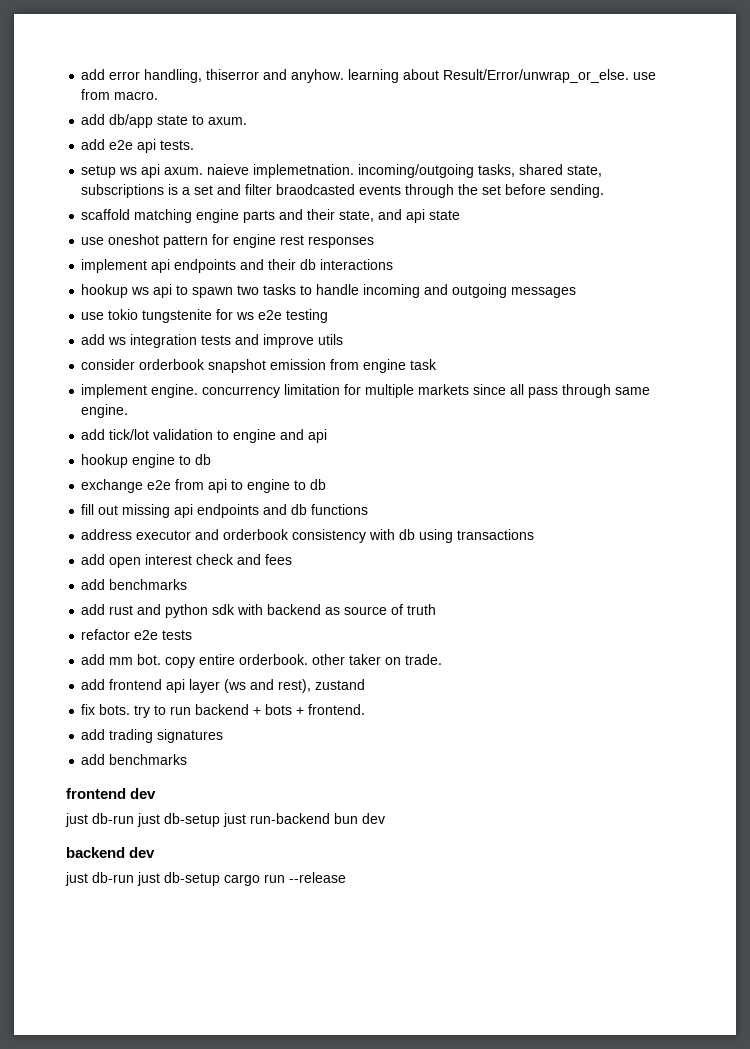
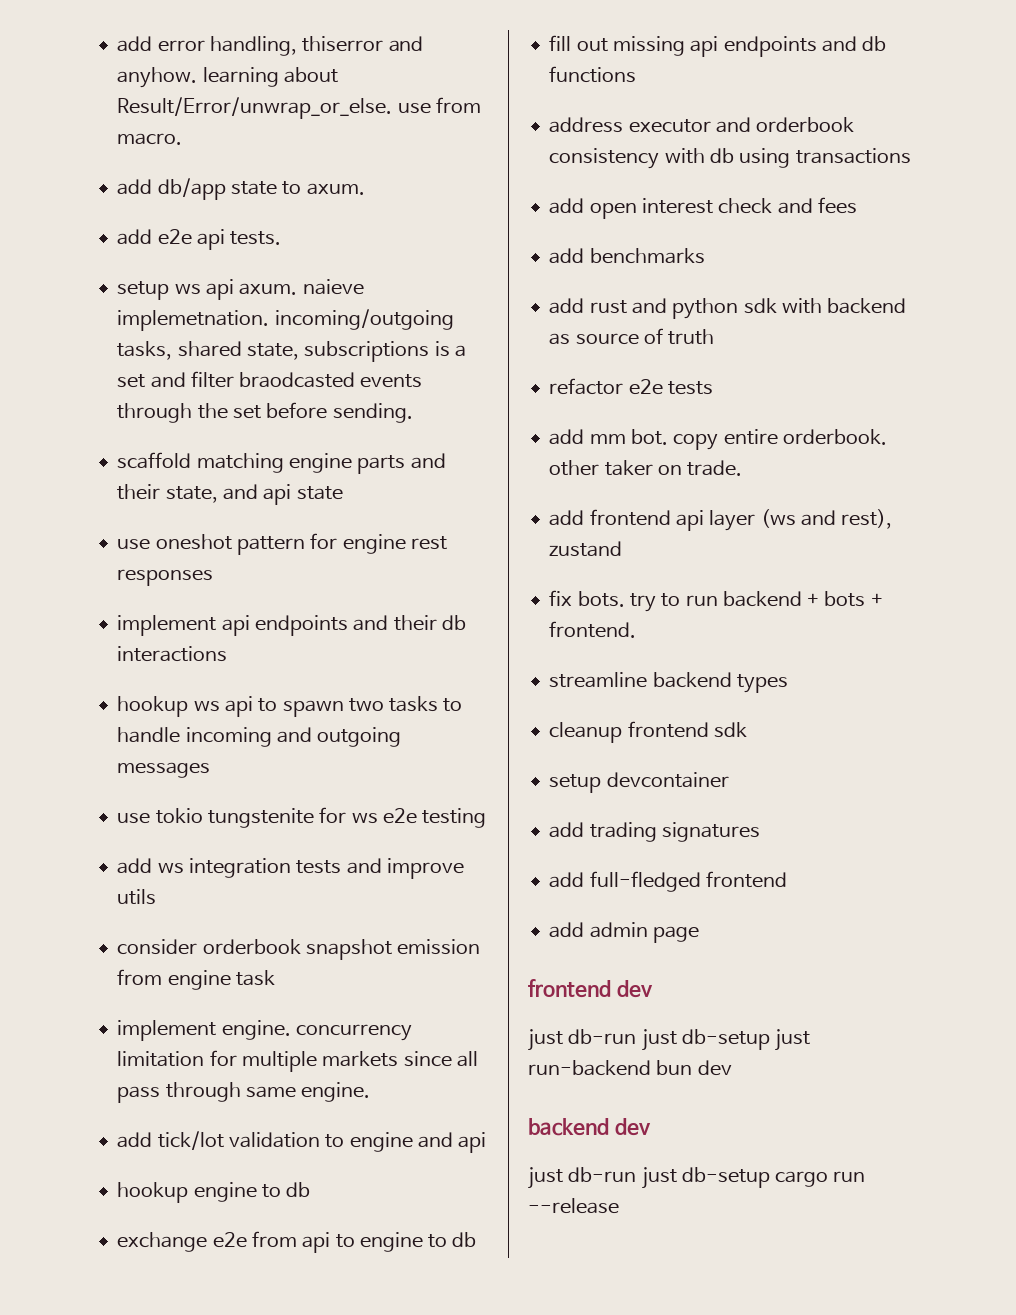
+ streamline backend types
+ cleanup frontend sdk
+ setup devcontainer
  add trading signatures
- add benchmarks
+ add full-fledged frontend
+ add admin page

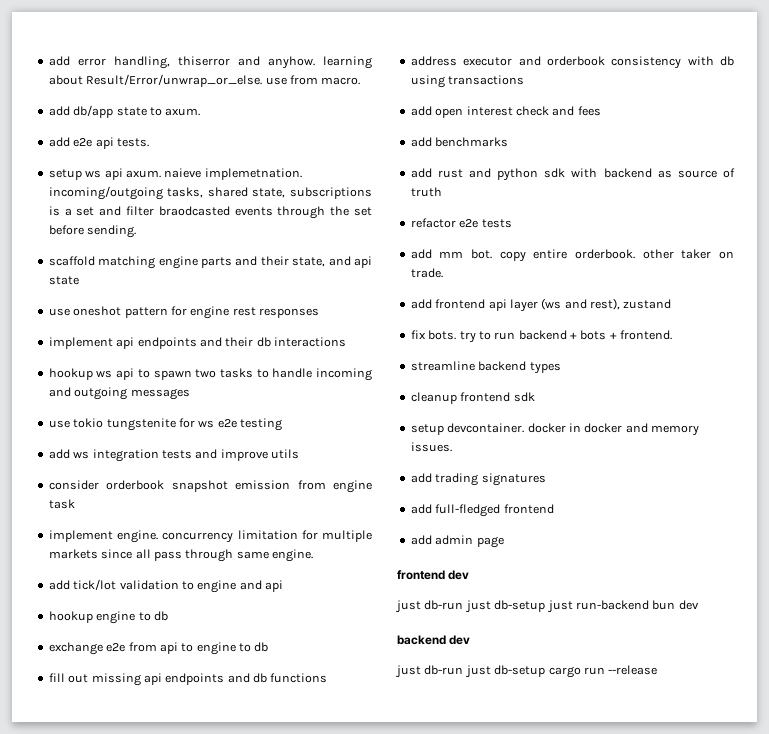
- setup devcontainer
+ setup devcontainer. docker in docker and memory issues.

